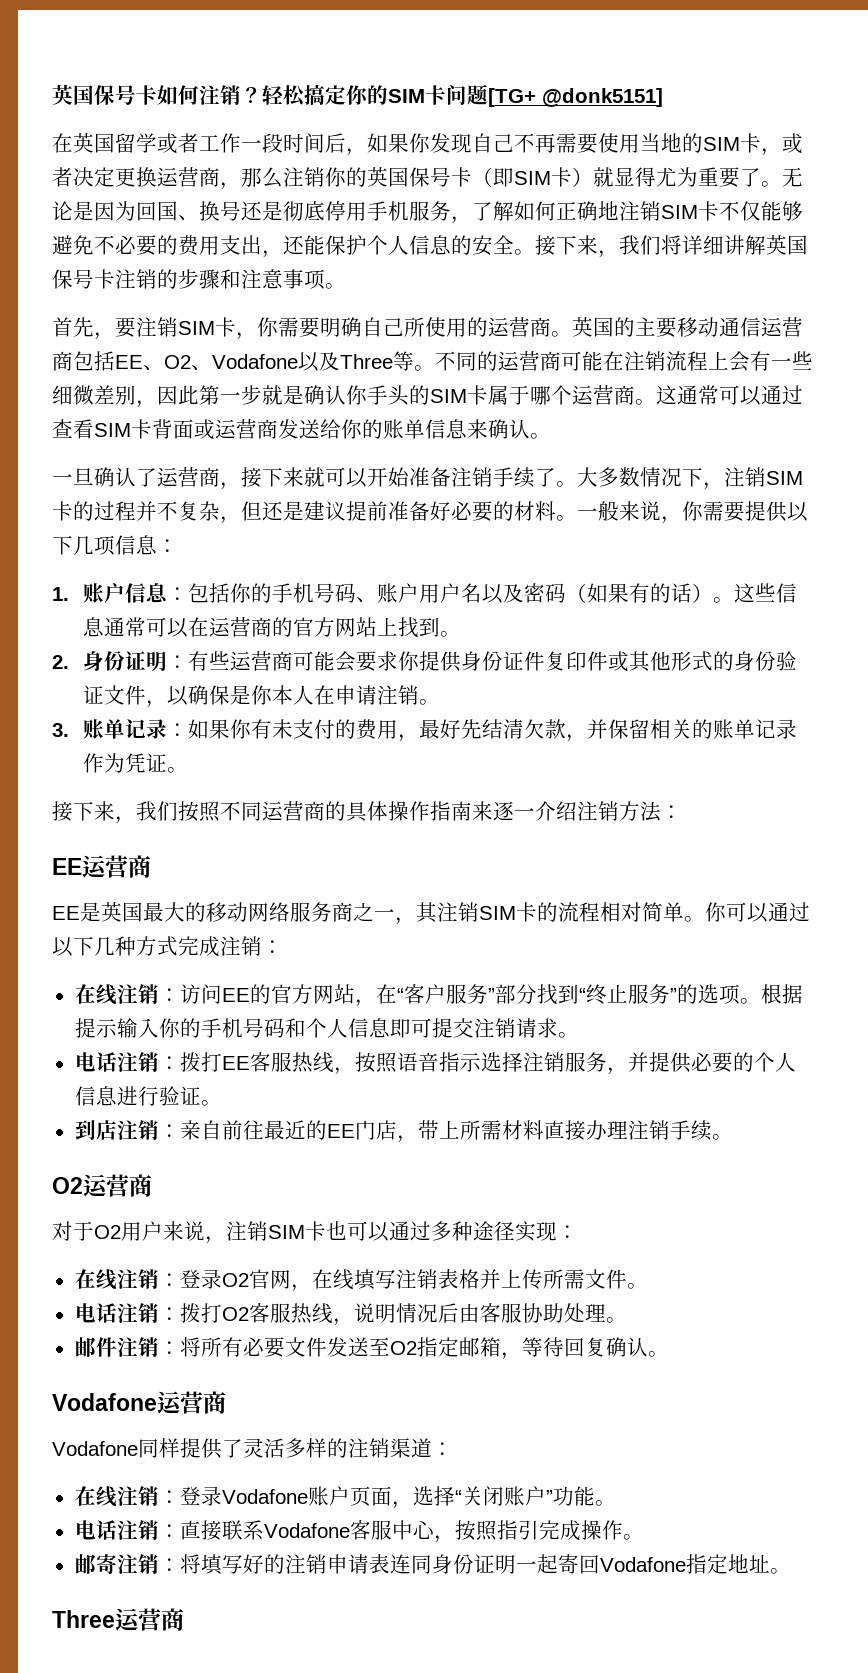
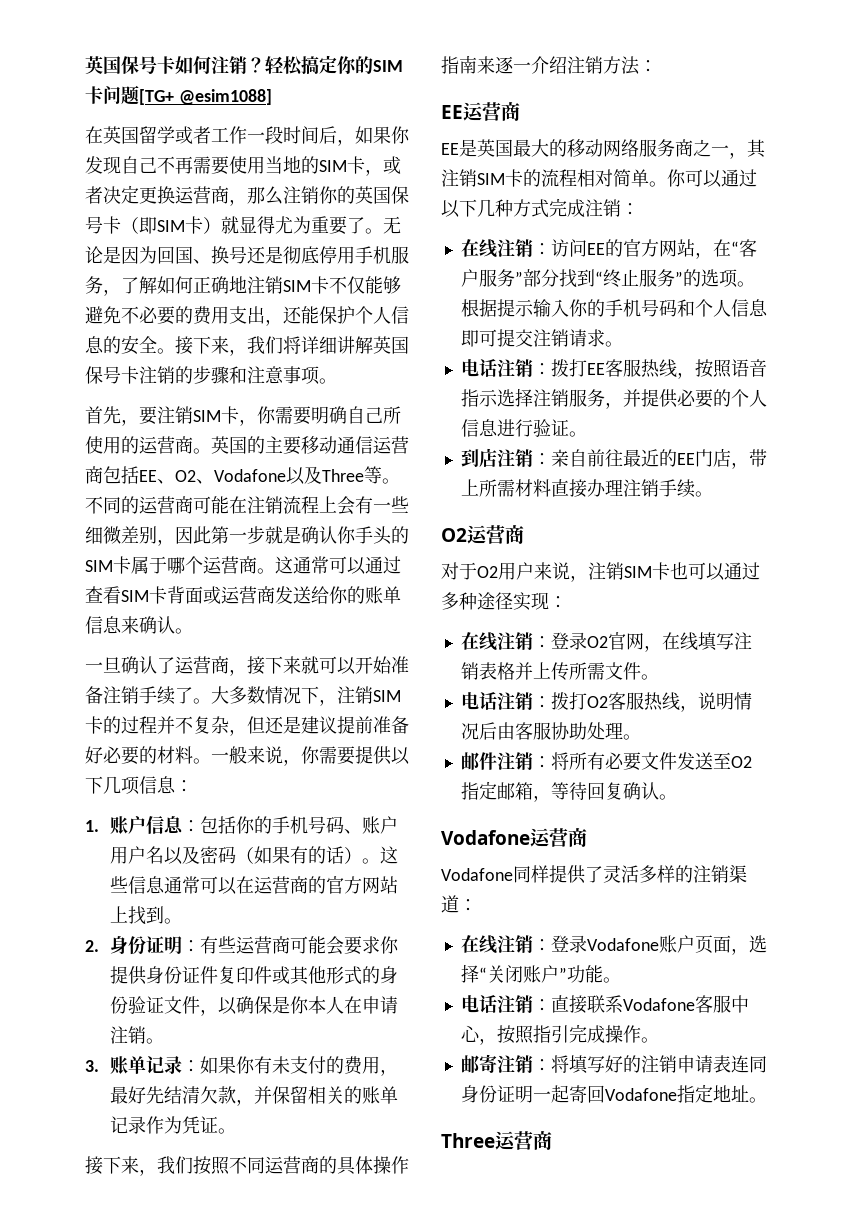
- 轻松搞定你的SIM卡问题[TG+ @donk5151]
+ 轻松搞定你的SIM卡问题[TG+ @esim1088]

